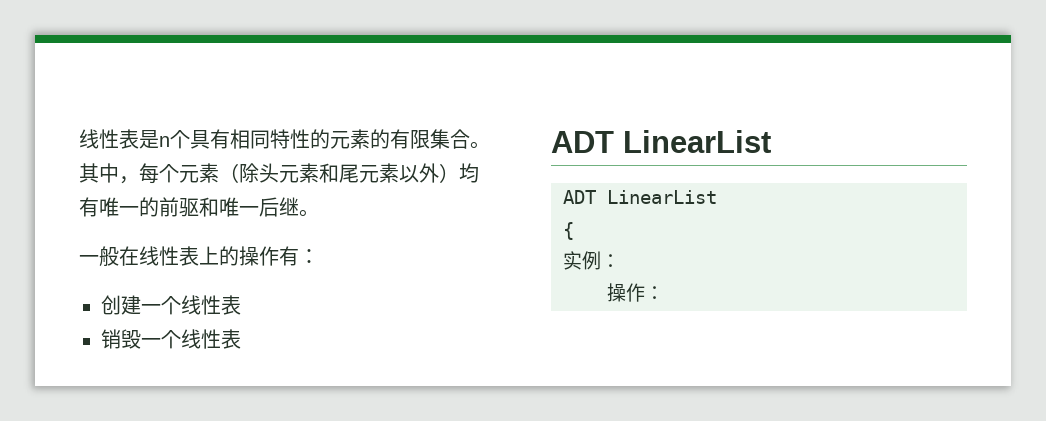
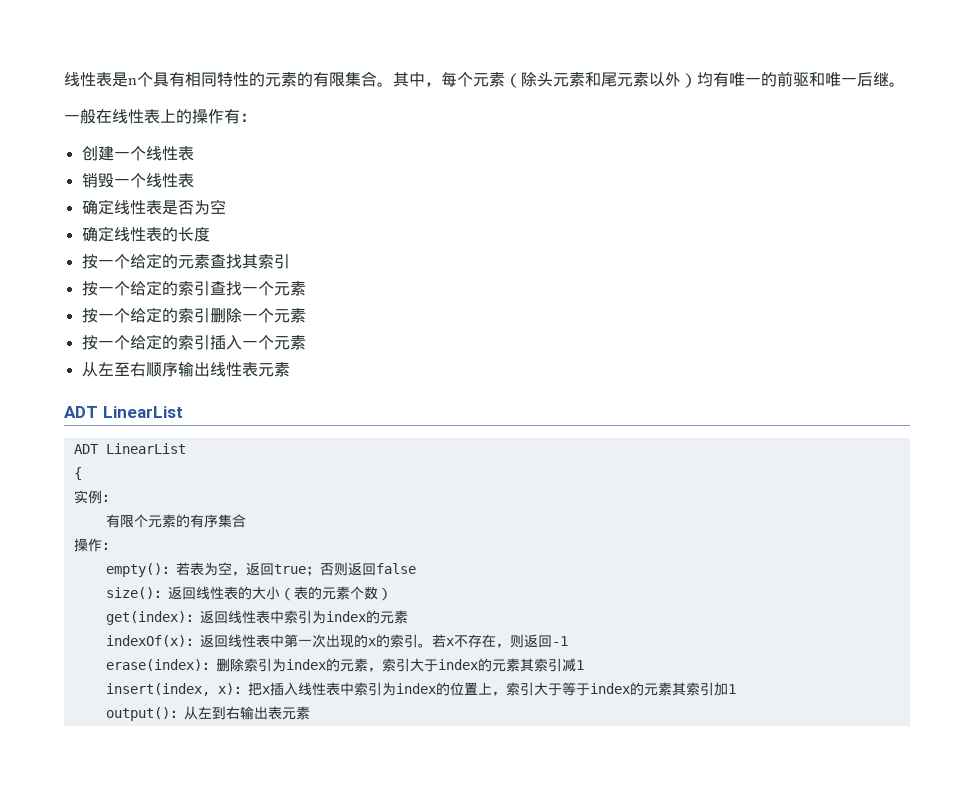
+ 确定线性表是否为空
+ 确定线性表的长度
+ 按一个给定的元素查找其索引
+ 按一个给定的索引查找一个元素
+ 按一个给定的索引删除一个元素
+ 按一个给定的索引插入一个元素
+ 从左至右顺序输出线性表元素
+ 有限个元素的有序集合
  操作：
+ empty()：若表为空，返回true；否则返回false
+ size()：返回线性表的大小（表的元素个数）
+ get(index)：返回线性表中索引为index的元素
+ indexOf(x)：返回线性表中第一次出现的x的索引。若x不存在，则返回-1
+ erase(index)：删除索引为index的元素，索引大于index的元素其索引减1
+ insert(index, x)：把x插入线性表中索引为index的位置上，索引大于等于index的元素其索引加1
+ output()：从左到右输出表元素

